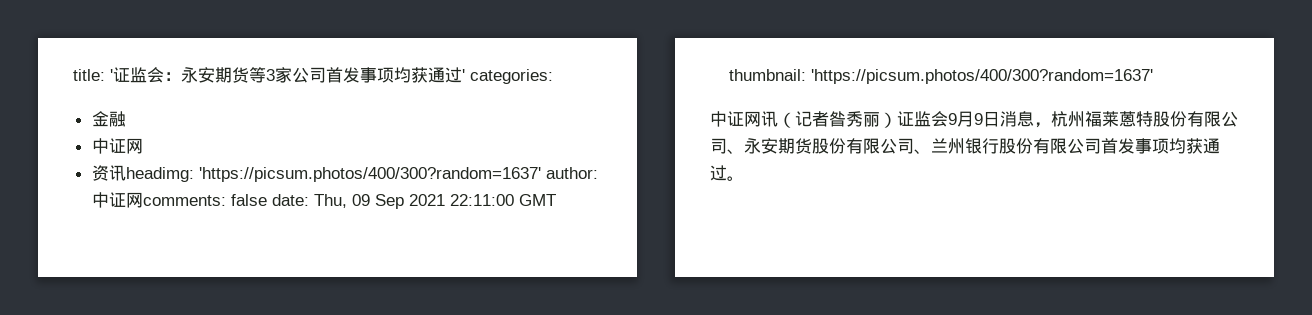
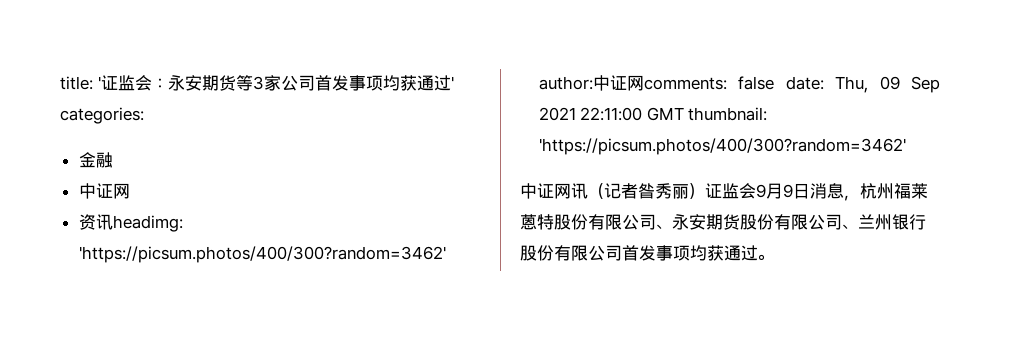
- 资讯headimg: 'https://picsum.photos/400/300?random=1637' author:中证网comments: false date: Thu, 09 Sep 2021 22:11:00 GMT thumbnail: 'https://picsum.photos/400/300?random=1637'
+ 资讯headimg: 'https://picsum.photos/400/300?random=3462' author:中证网comments: false date: Thu, 09 Sep 2021 22:11:00 GMT thumbnail: 'https://picsum.photos/400/300?random=3462'

